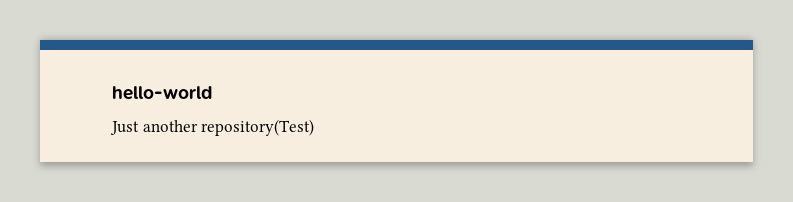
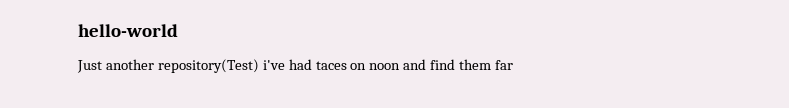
- Just another repository(Test)
+ Just another repository(Test) i've had taces on noon and find them far

